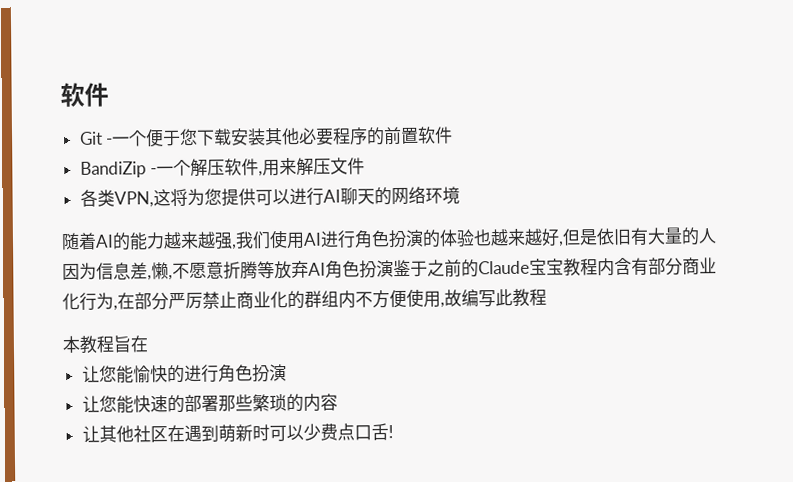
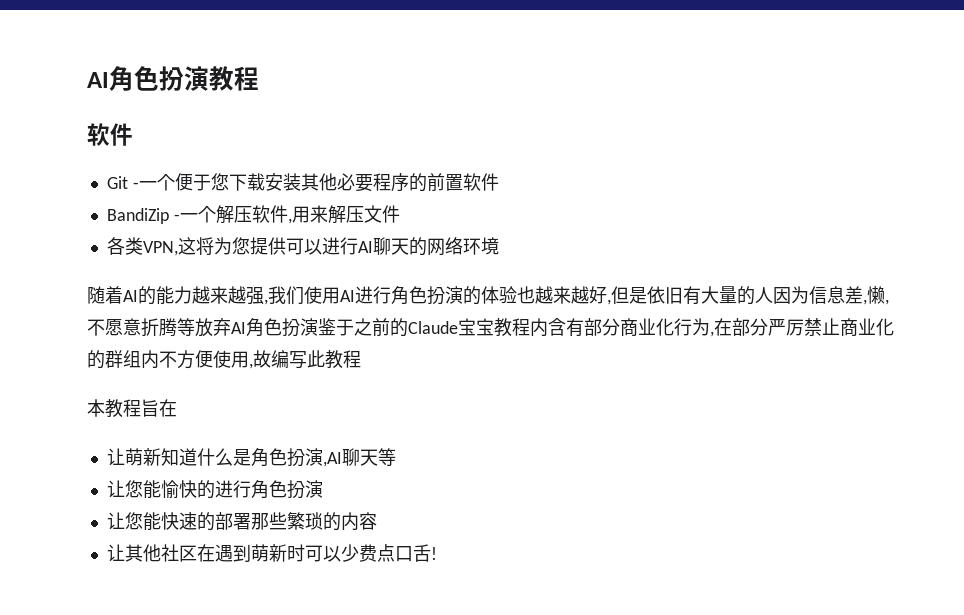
+ AI角色扮演教程
+ 让萌新知道什么是角色扮演,AI聊天等

